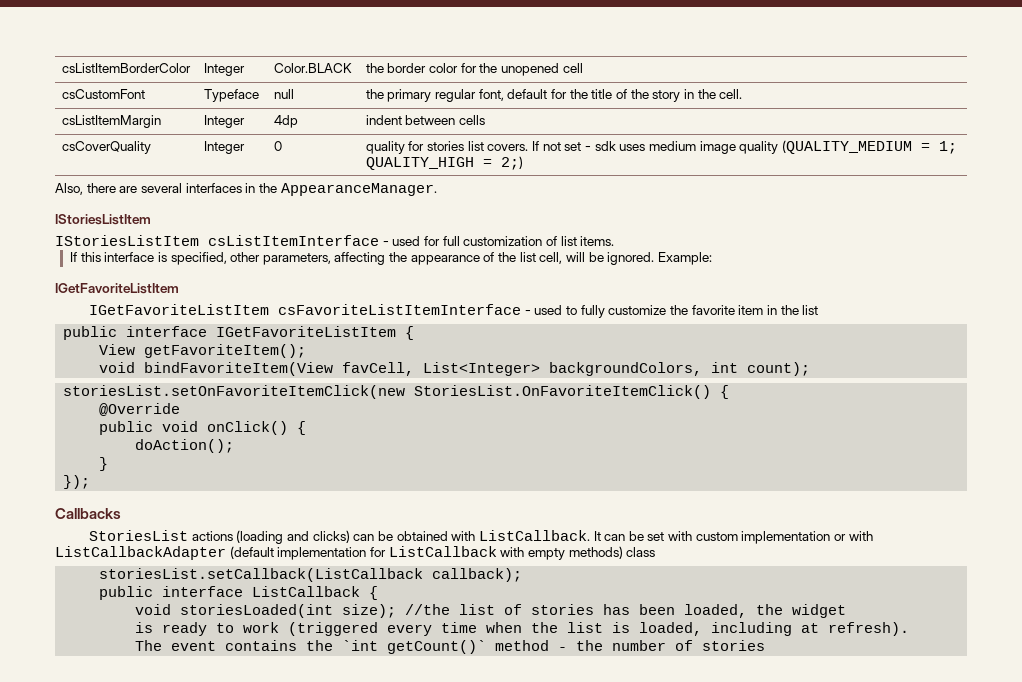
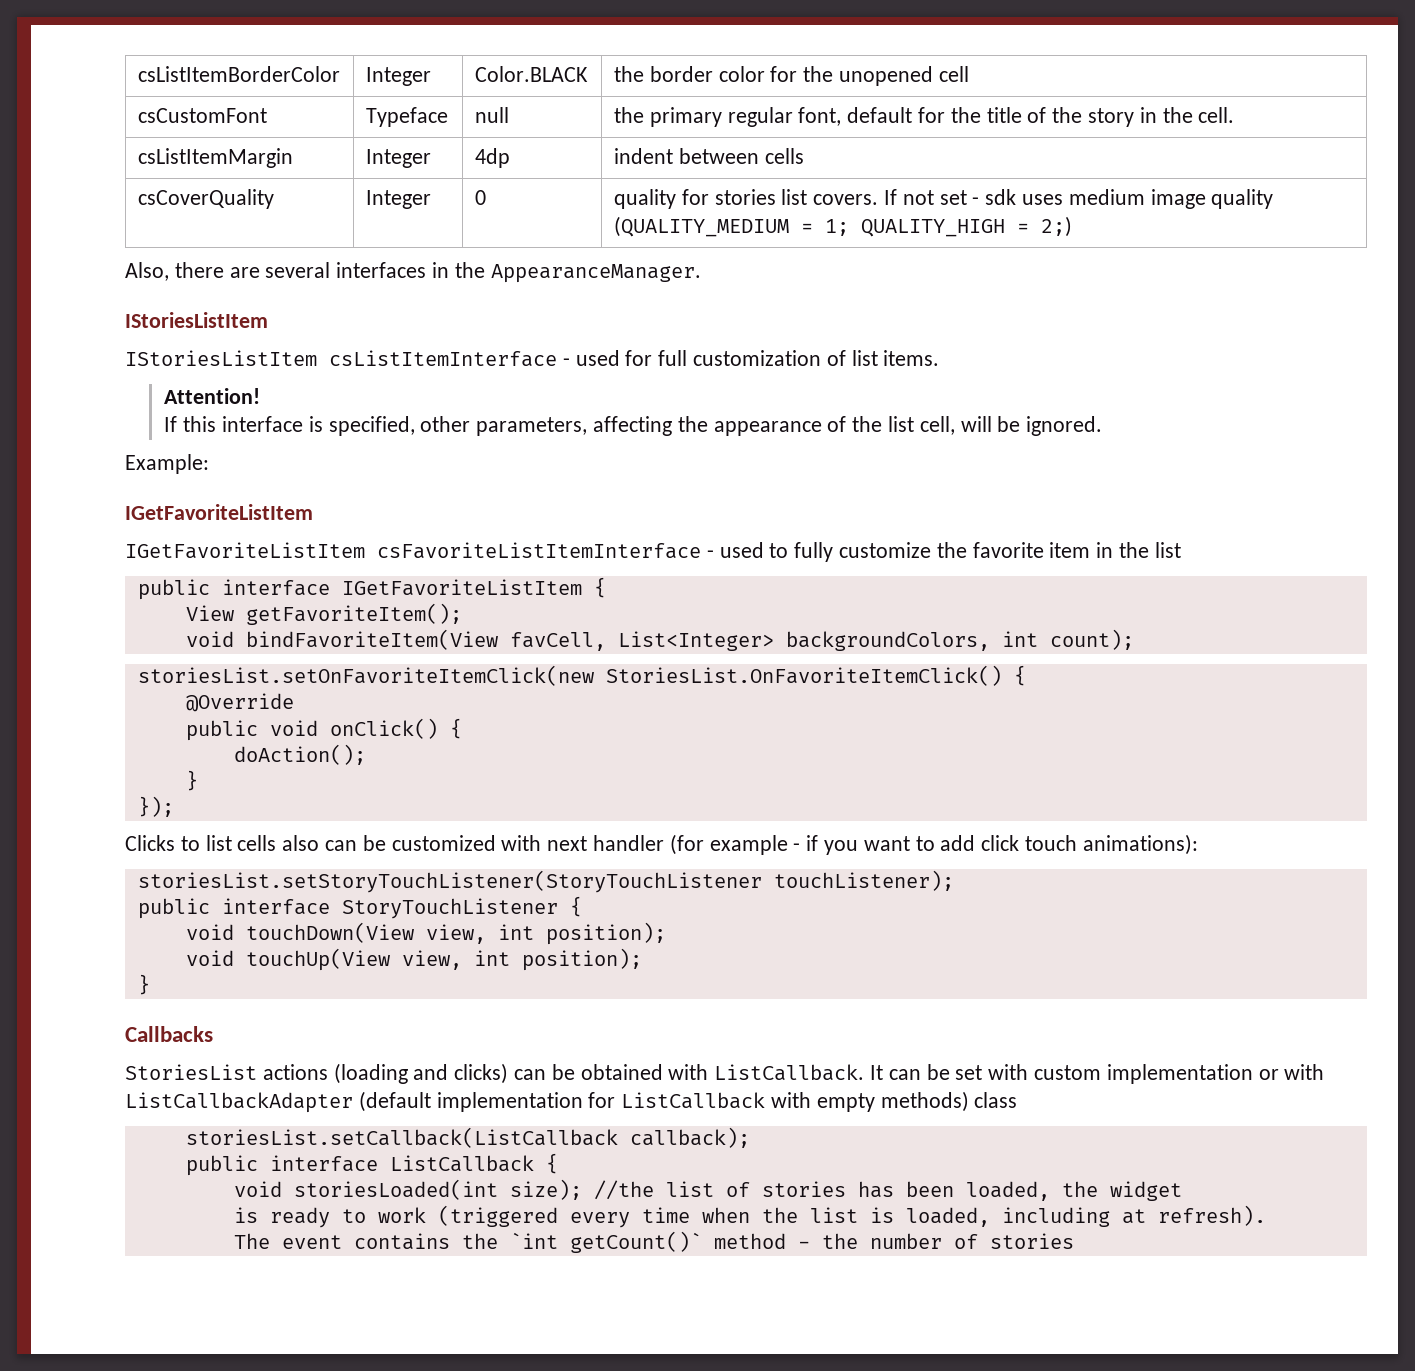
+ Attention!
- If this interface is specified, other parameters, affecting the appearance of the list cell, will be ignored. Example:
+ If this interface is specified, other parameters, affecting the appearance of the list cell, will be ignored.
+ Example:
+ Clicks to list cells also can be customized with next handler (for example - if you want to add click touch animations):
+ storiesList.setStoryTouchListener(StoryTouchListener touchListener);
+ public interface StoryTouchListener {
+ void touchDown(View view, int position);
+ void touchUp(View view, int position);
+ }

